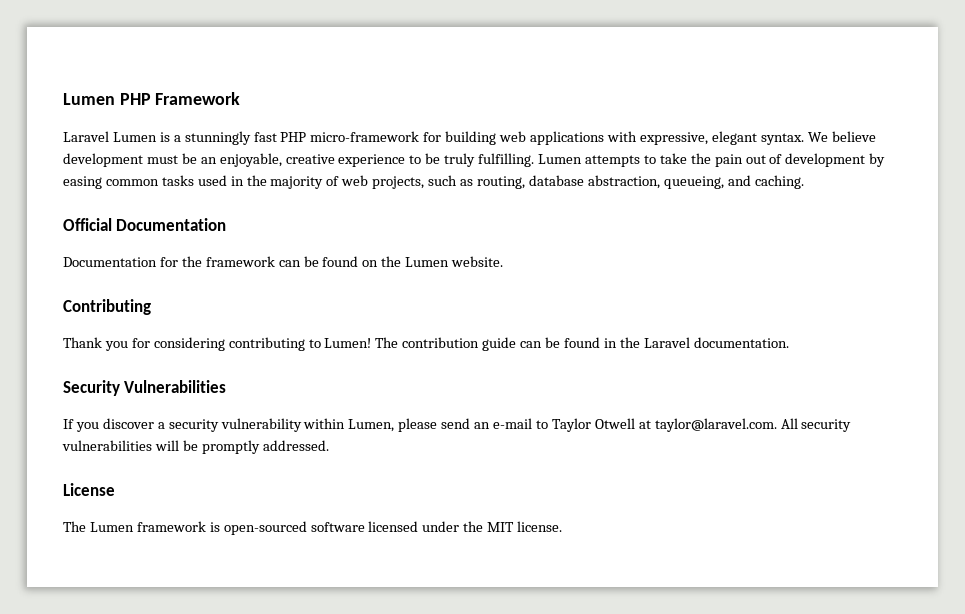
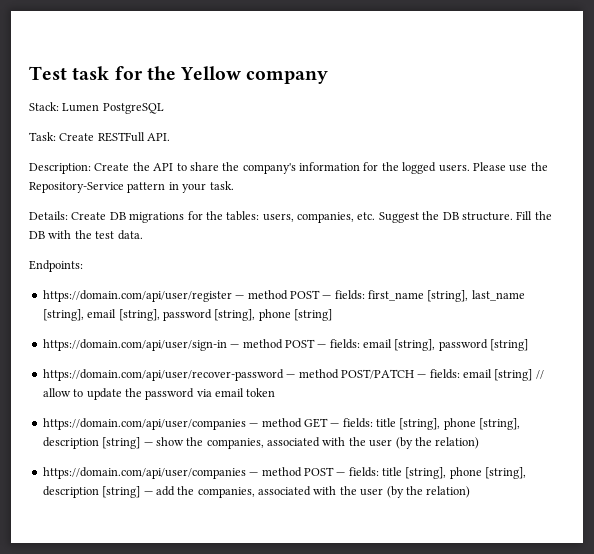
- Lumen PHP Framework
- Laravel Lumen is a stunningly fast PHP micro-framework for building web applications with expressive, elegant syntax. We believe development must be an enjoyable, creative experience to be truly fulfilling. Lumen attempts to take the pain out of development by easing common tasks used in the majority of web projects, such as routing, database abstraction, queueing, and caching.
- Official Documentation
- Documentation for the framework can be found on the Lumen website.
- Contributing
- Thank you for considering contributing to Lumen! The contribution guide can be found in the Laravel documentation.
- Security Vulnerabilities
- If you discover a security vulnerability within Lumen, please send an e-mail to Taylor Otwell at taylor@laravel.com. All security vulnerabilities will be promptly addressed.
- License
- The Lumen framework is open-sourced software licensed under the MIT license.
+ Test task for the Yellow company
+ Stack: Lumen PostgreSQL
+ Task: Create RESTFull API.
+ Description: Create the API to share the company's information for the logged users. Please use the Repository-Service pattern in your task.
+ Details: Create DB migrations for the tables: users, companies, etc. Suggest the DB structure. Fill the DB with the test data.
+ Endpoints:
+ https://domain.com/api/user/register — method POST — fields: first_name [string], last_name [string], email [string], password [string], phone [string]
+ https://domain.com/api/user/sign-in — method POST — fields: email [string], password [string]
+ https://domain.com/api/user/recover-password — method POST/PATCH — fields: email [string] // allow to update the password via email token
+ https://domain.com/api/user/companies — method GET — fields: title [string], phone [string], description [string] — show the companies, associated with the user (by the relation)
+ https://domain.com/api/user/companies — method POST — fields: title [string], phone [string], description [string] — add the companies, associated with the user (by the relation)

